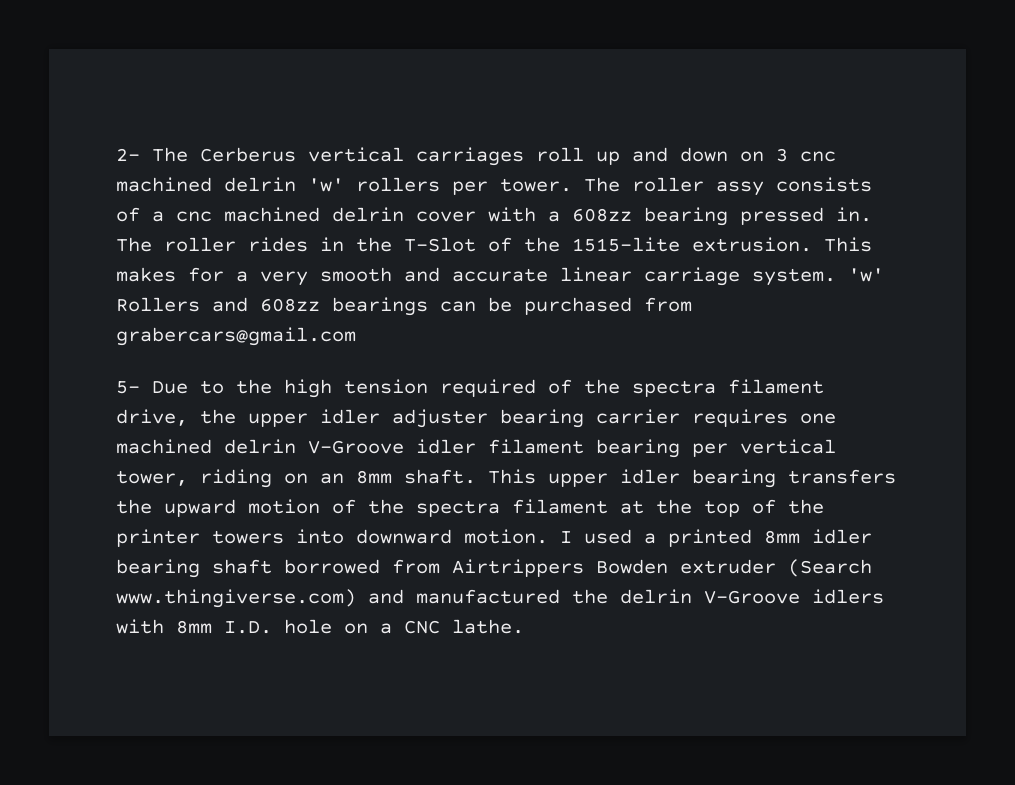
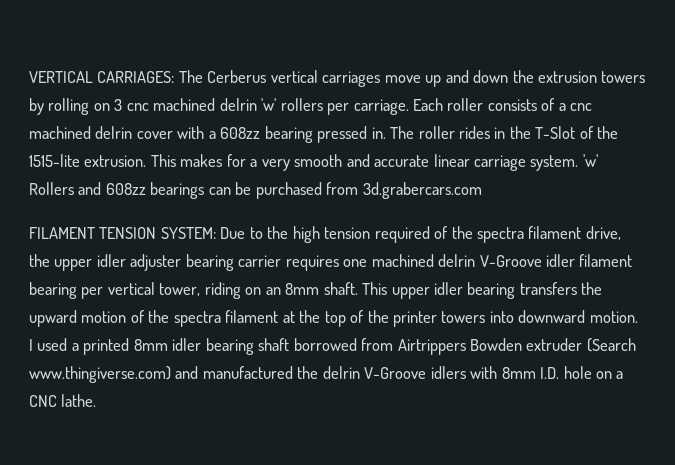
- 2- The Cerberus vertical carriages roll up and down on 3 cnc machined delrin 'w' rollers per tower. The roller assy consists of a cnc machined delrin cover with a 608zz bearing pressed in.
+ VERTICAL CARRIAGES: The Cerberus vertical carriages move up and down the extrusion towers by rolling on 3 cnc machined delrin 'w' rollers per carriage. Each roller consists of a cnc machined delrin cover with a 608zz bearing pressed in.
- 'w' Rollers and 608zz bearings can be purchased from grabercars@gmail.com
- 5- Due to the high tension required of the spectra filament drive, the upper idler adjuster bearing carrier requires one machined delrin V-Groove idler filament bearing per vertical tower, riding on an 8mm shaft.
+ 'w' Rollers and 608zz bearings can be purchased from 3d.grabercars.com
+ FILAMENT TENSION SYSTEM: Due to the high tension required of the spectra filament drive, the upper idler adjuster bearing carrier requires one machined delrin V-Groove idler filament bearing per vertical tower, riding on an 8mm shaft.

